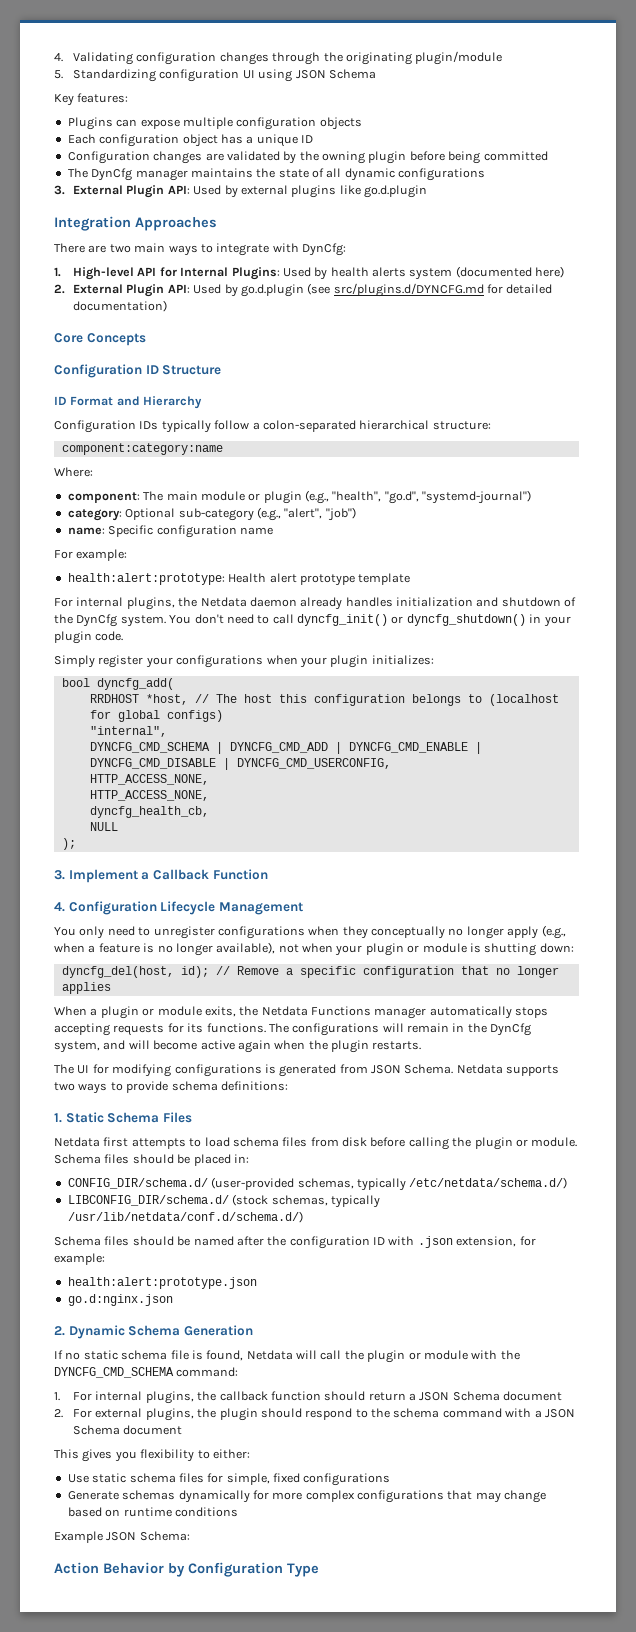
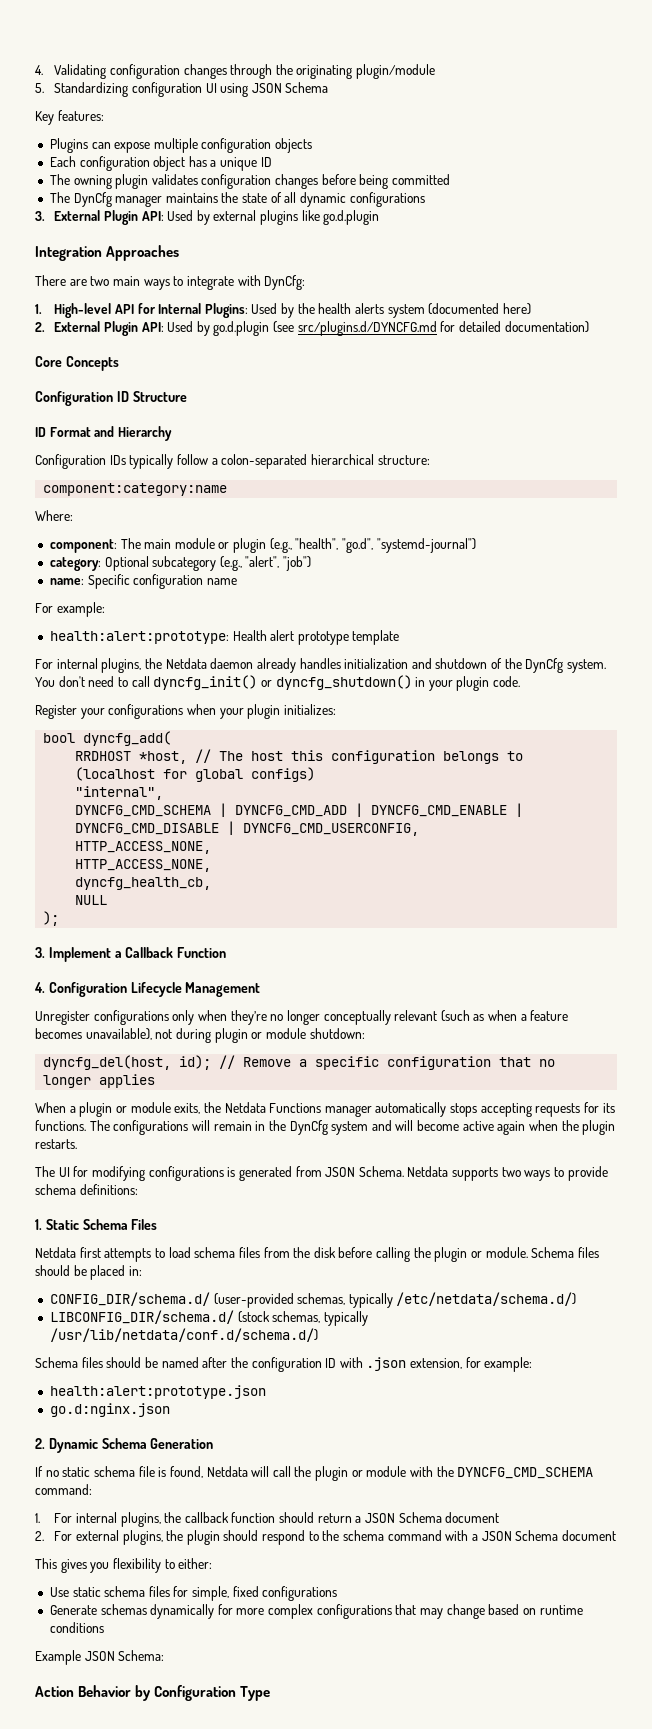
- Configuration changes are validated by the owning plugin before being committed
+ The owning plugin validates configuration changes before being committed
- 1. High-level API for Internal Plugins: Used by health alerts system (documented here)
+ 1. High-level API for Internal Plugins: Used by the health alerts system (documented here)
- category: Optional sub-category (e.g., "alert", "job")
+ category: Optional subcategory (e.g., "alert", "job")
- Simply register your configurations when your plugin initializes:
+ Register your configurations when your plugin initializes:
- You only need to unregister configurations when they conceptually no longer apply (e.g., when a feature is no longer available), not when your plugin or module is shutting down:
+ Unregister configurations only when they’re no longer conceptually relevant (such as when a feature becomes unavailable), not during plugin or module shutdown:
- The configurations will remain in the DynCfg system, and will become active again when the plugin restarts.
+ The configurations will remain in the DynCfg system and will become active again when the plugin restarts.
- Netdata first attempts to load schema files from disk before calling the plugin or module.
+ Netdata first attempts to load schema files from the disk before calling the plugin or module.

